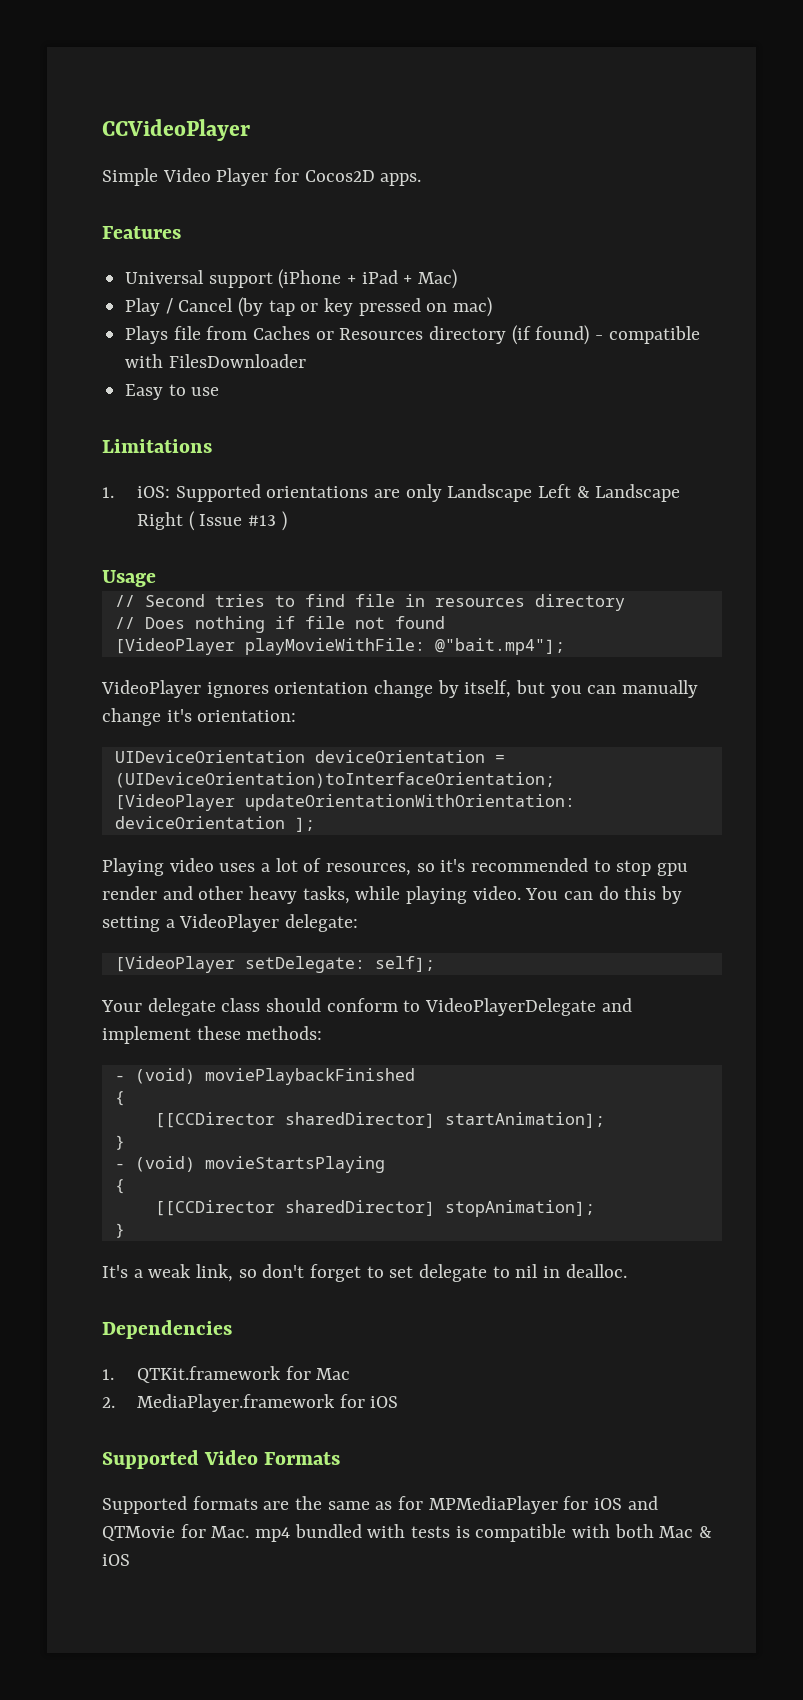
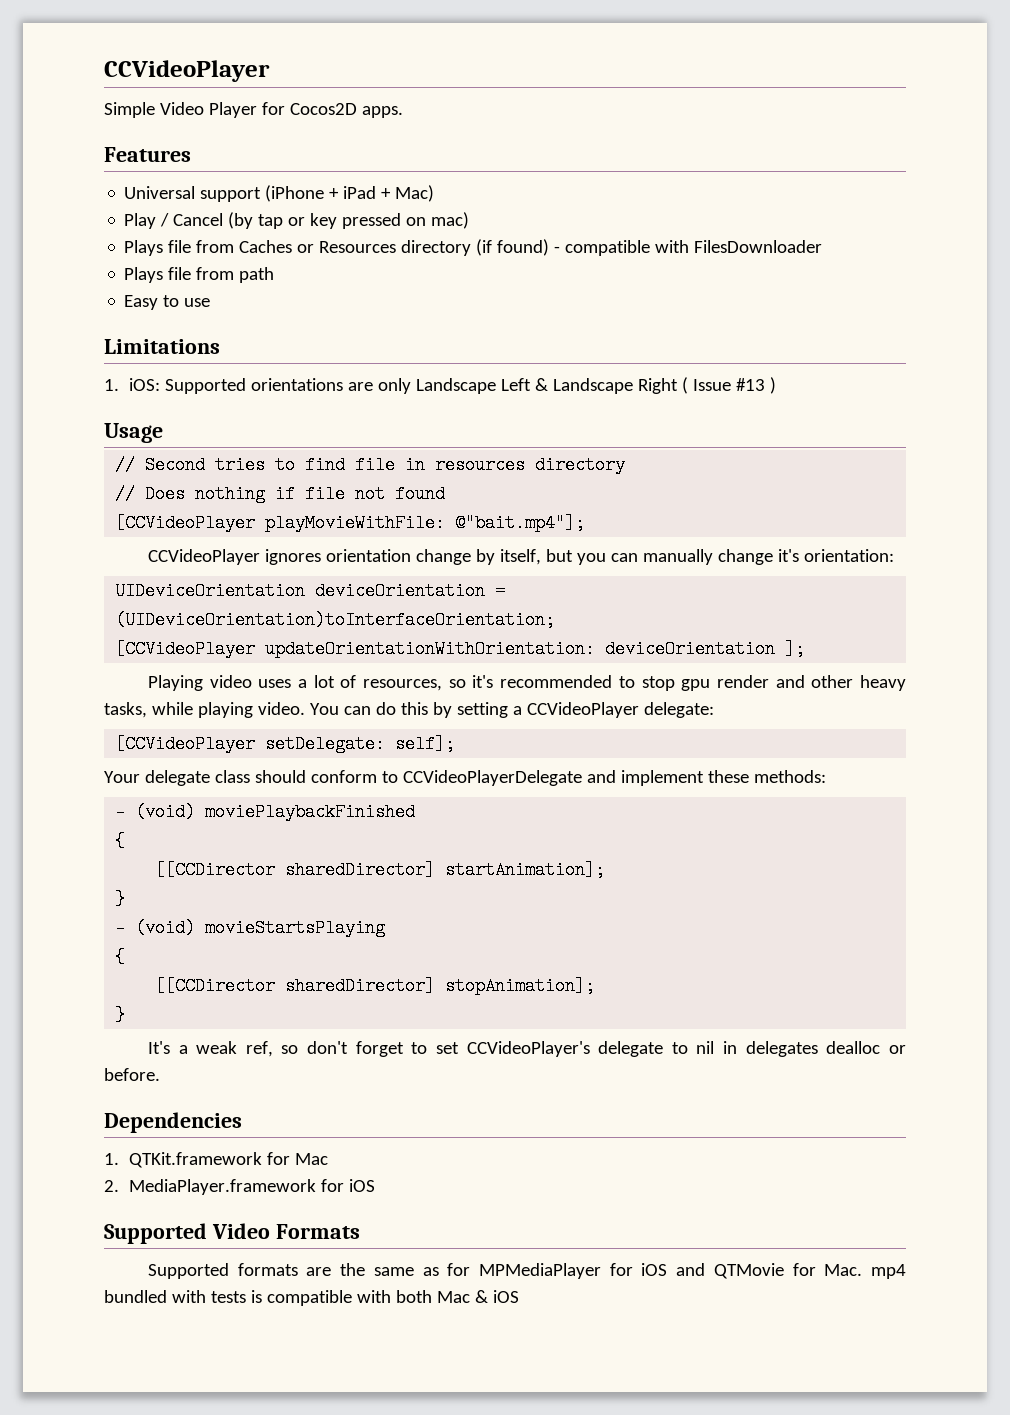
+ Plays file from path
- [VideoPlayer playMovieWithFile: @"bait.mp4"];
+ [CCVideoPlayer playMovieWithFile: @"bait.mp4"];
- VideoPlayer ignores orientation change by itself, but you can manually change it's orientation:
+ CCVideoPlayer ignores orientation change by itself, but you can manually change it's orientation:
- [VideoPlayer updateOrientationWithOrientation: deviceOrientation ];
+ [CCVideoPlayer updateOrientationWithOrientation: deviceOrientation ];
- You can do this by setting a VideoPlayer delegate:
+ You can do this by setting a CCVideoPlayer delegate:
- [VideoPlayer setDelegate: self];
+ [CCVideoPlayer setDelegate: self];
- Your delegate class should conform to VideoPlayerDelegate and implement these methods:
+ Your delegate class should conform to CCVideoPlayerDelegate and implement these methods:
- It's a weak link, so don't forget to set delegate to nil in dealloc.
+ It's a weak ref, so don't forget to set CCVideoPlayer's delegate to nil in delegates dealloc or before.

